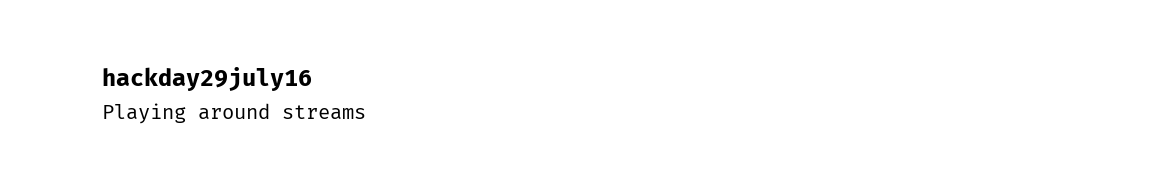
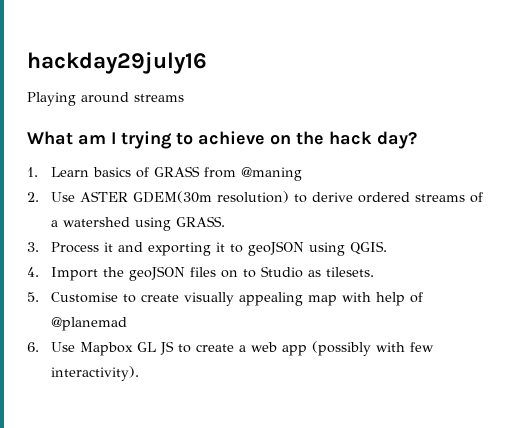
+ What am I trying to achieve on the hack day?
+ 1. Learn basics of GRASS from @maning
+ 2. Use ASTER GDEM(30m resolution) to derive ordered streams of a watershed using GRASS.
+ 3. Process it and exporting it to geoJSON using QGIS.
+ 4. Import the geoJSON files on to Studio as tilesets.
+ 5. Customise to create visually appealing map with help of @planemad
+ 6. Use Mapbox GL JS to create a web app (possibly with few interactivity).

